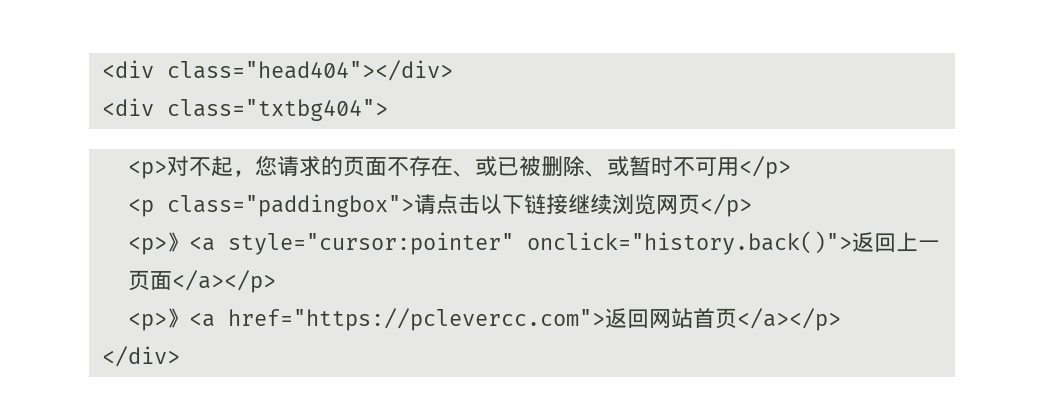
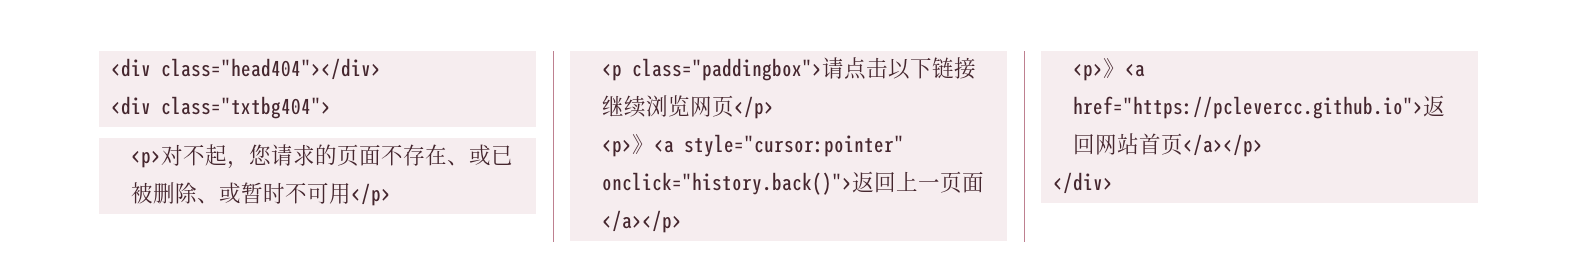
- <p>》<a href="https://pclevercc.com">返回网站首页</a></p>
+ <p>》<a href="https://pclevercc.github.io">返回网站首页</a></p>

